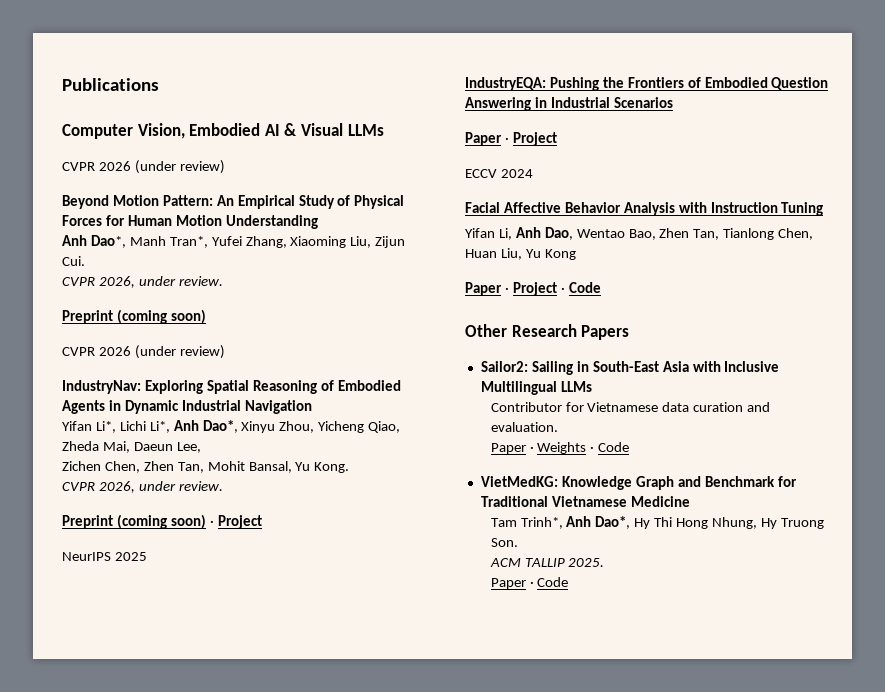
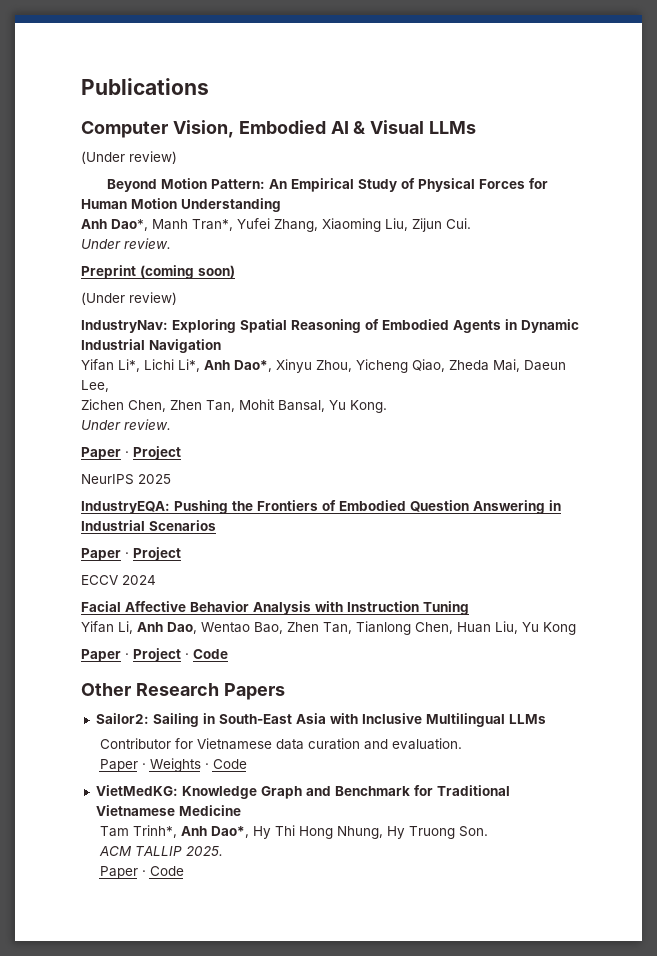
  Computer Vision, Embodied AI & Visual LLMs
- CVPR 2026 (under review)
+ (Under review)
  Anh Dao*, Manh Tran*, Yufei Zhang, Xiaoming Liu, Zijun Cui.
- CVPR 2026, under review.
+ Under review.
  Preprint (coming soon)
- CVPR 2026 (under review)
+ (Under review)
  Zichen Chen, Zhen Tan, Mohit Bansal, Yu Kong.
- CVPR 2026, under review.
- Preprint (coming soon) · Project
+ Under review.
+ Paper · Project

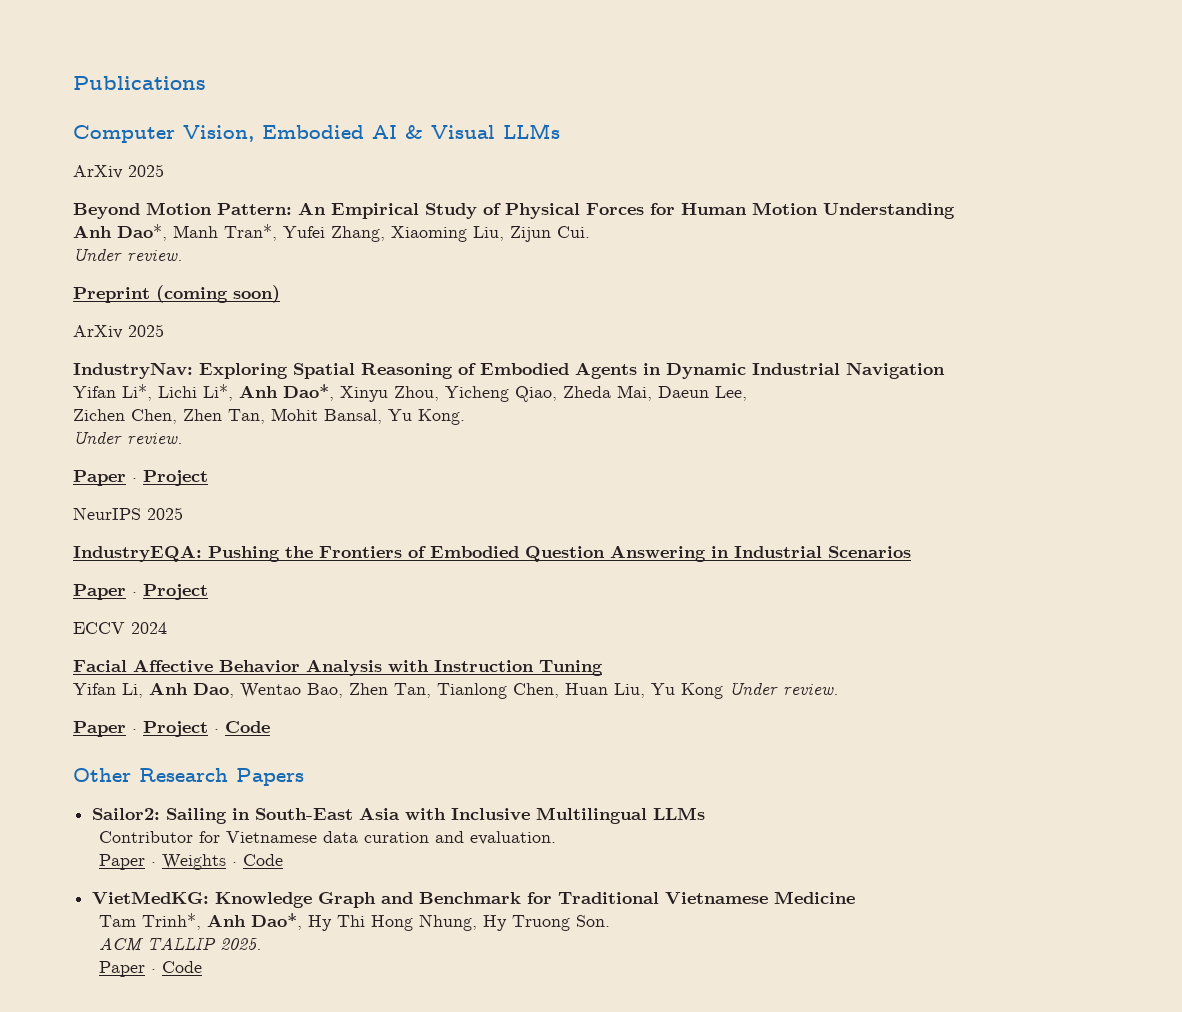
  Computer Vision, Embodied AI & Visual LLMs
- (Under review)
+ ArXiv 2025
  Preprint (coming soon)
- (Under review)
+ ArXiv 2025
- Yifan Li, Anh Dao, Wentao Bao, Zhen Tan, Tianlong Chen, Huan Liu, Yu Kong
+ Yifan Li, Anh Dao, Wentao Bao, Zhen Tan, Tianlong Chen, Huan Liu, Yu Kong Under review.

